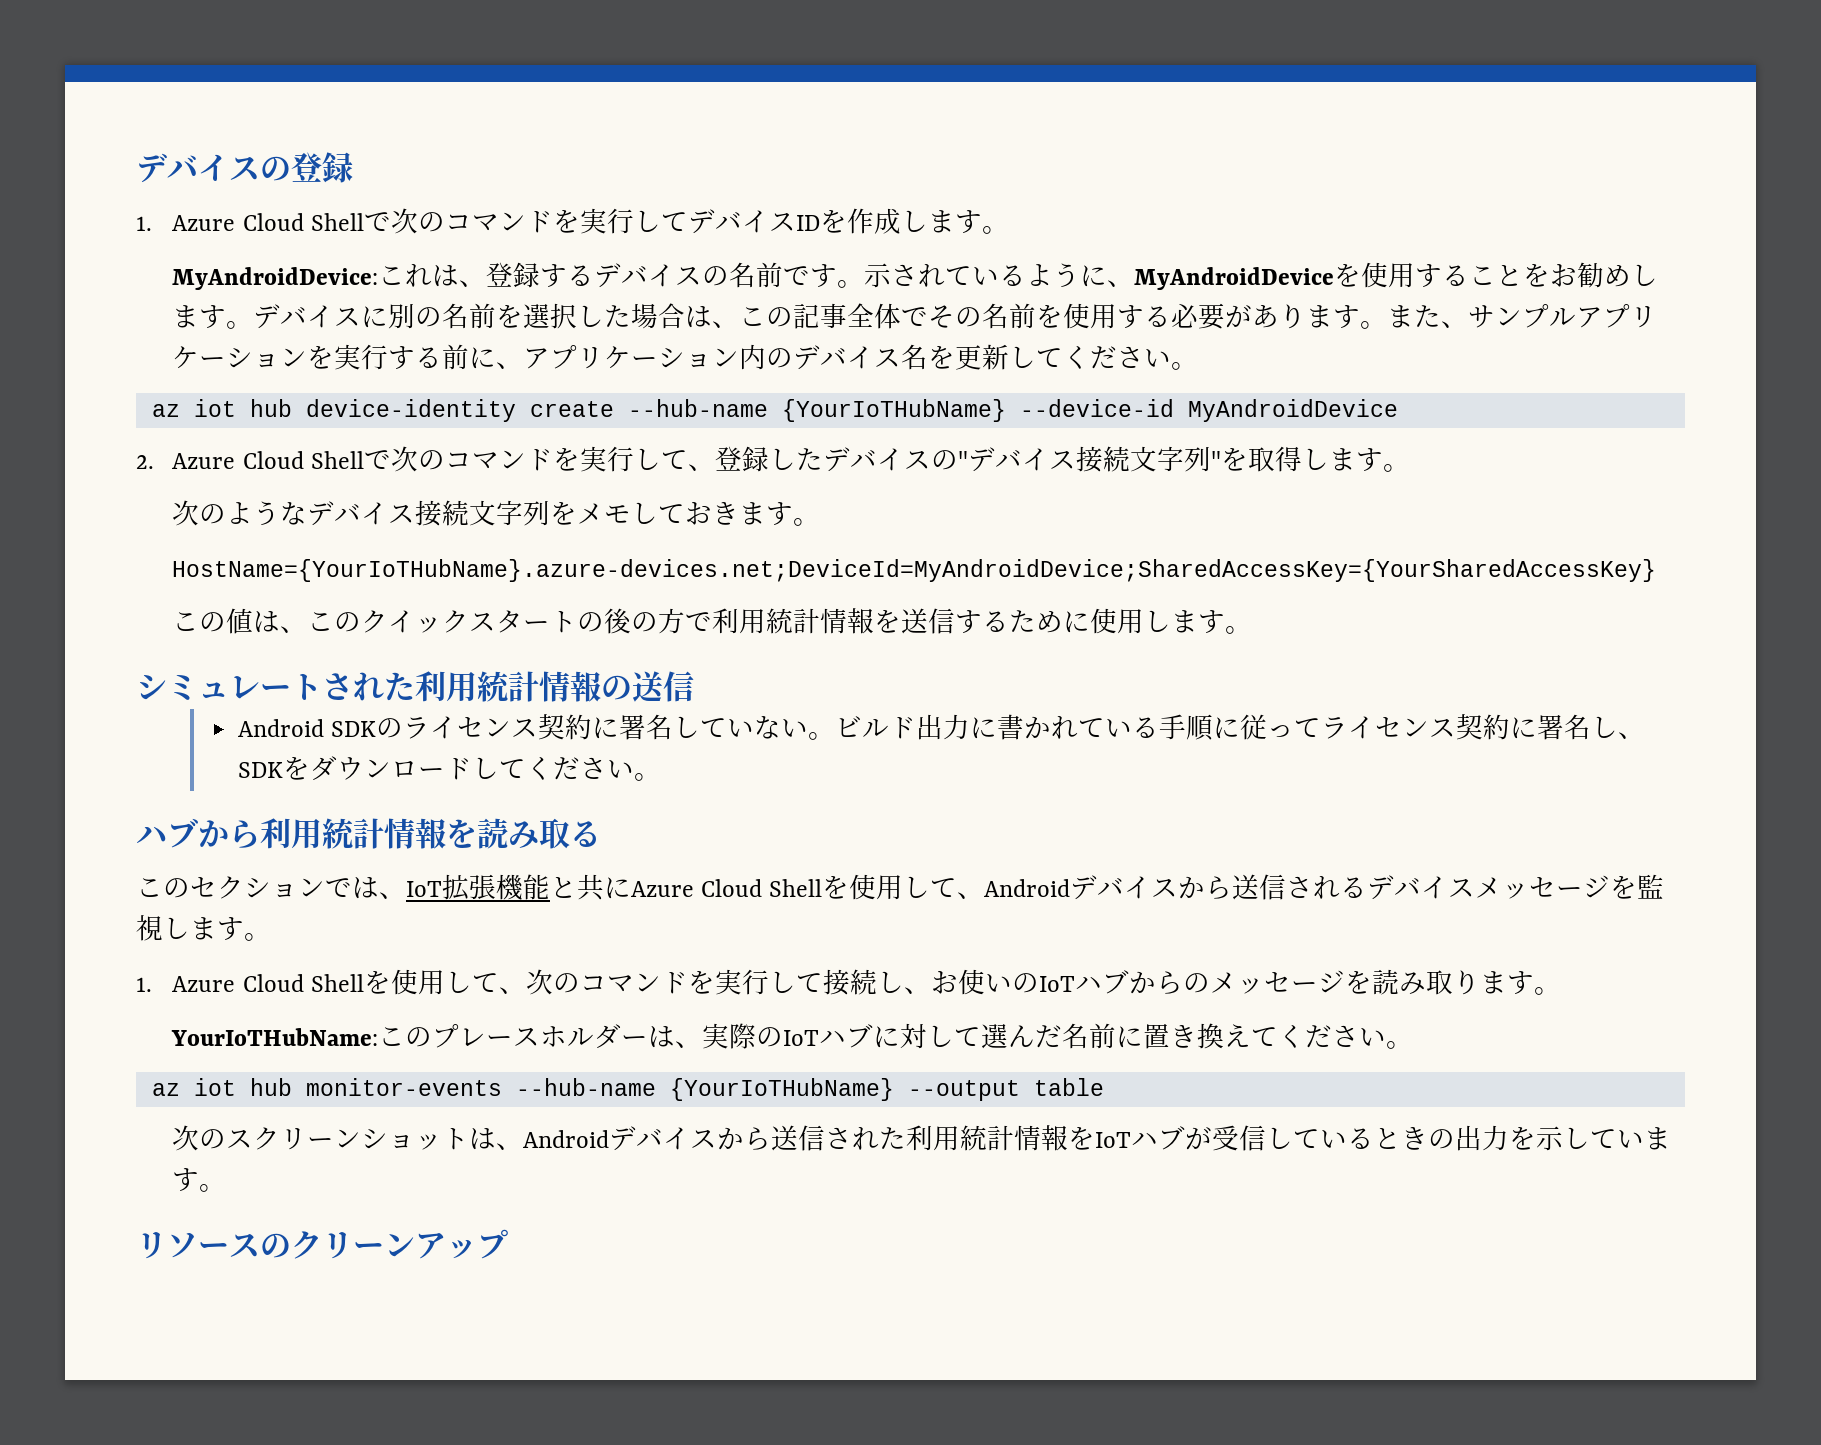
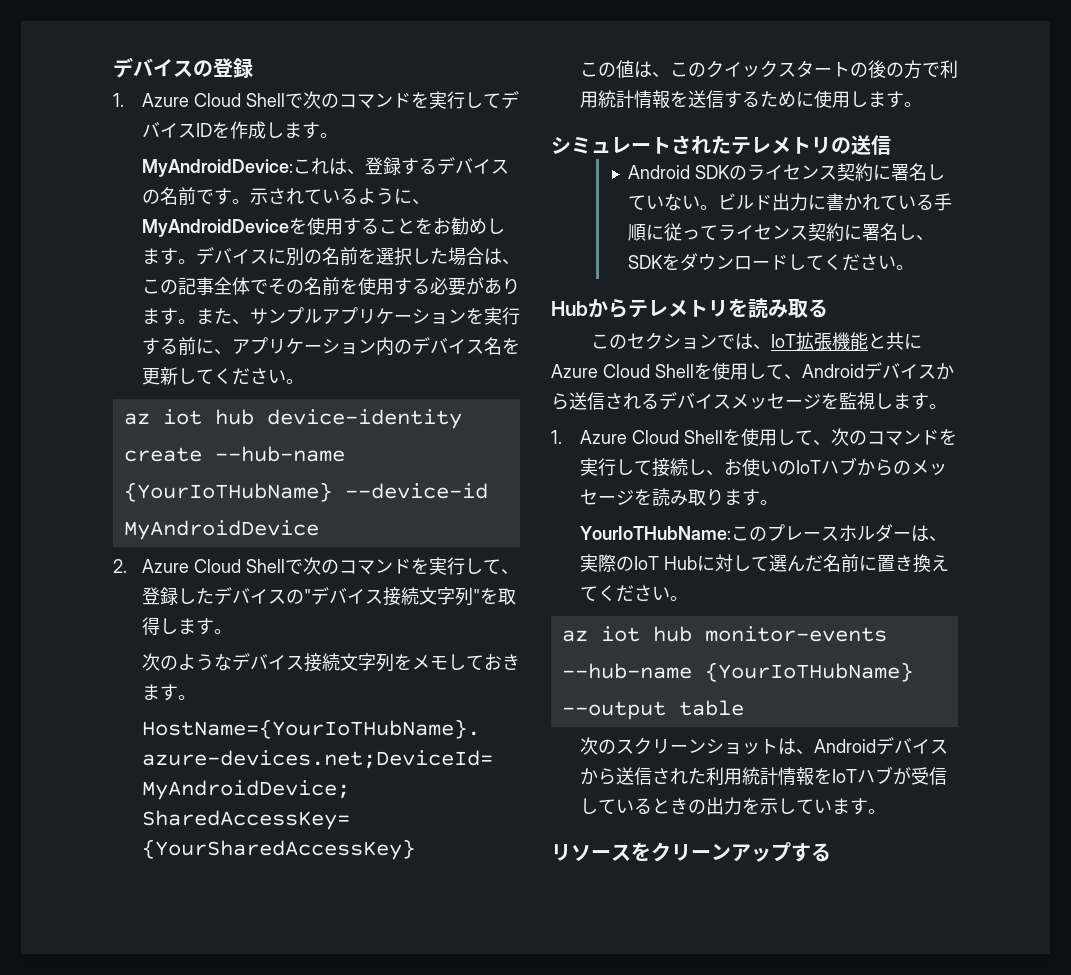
- シミュレートされた利用統計情報の送信
+ シミュレートされたテレメトリの送信
- ハブから利用統計情報を読み取る
+ Hubからテレメトリを読み取る
- YourIoTHubName:このプレースホルダーは、実際のIoTハブに対して選んだ名前に置き換えてください。
+ YourIoTHubName:このプレースホルダーは、実際のIoT Hubに対して選んだ名前に置き換えてください。
- リソースのクリーンアップ
+ リソースをクリーンアップする

